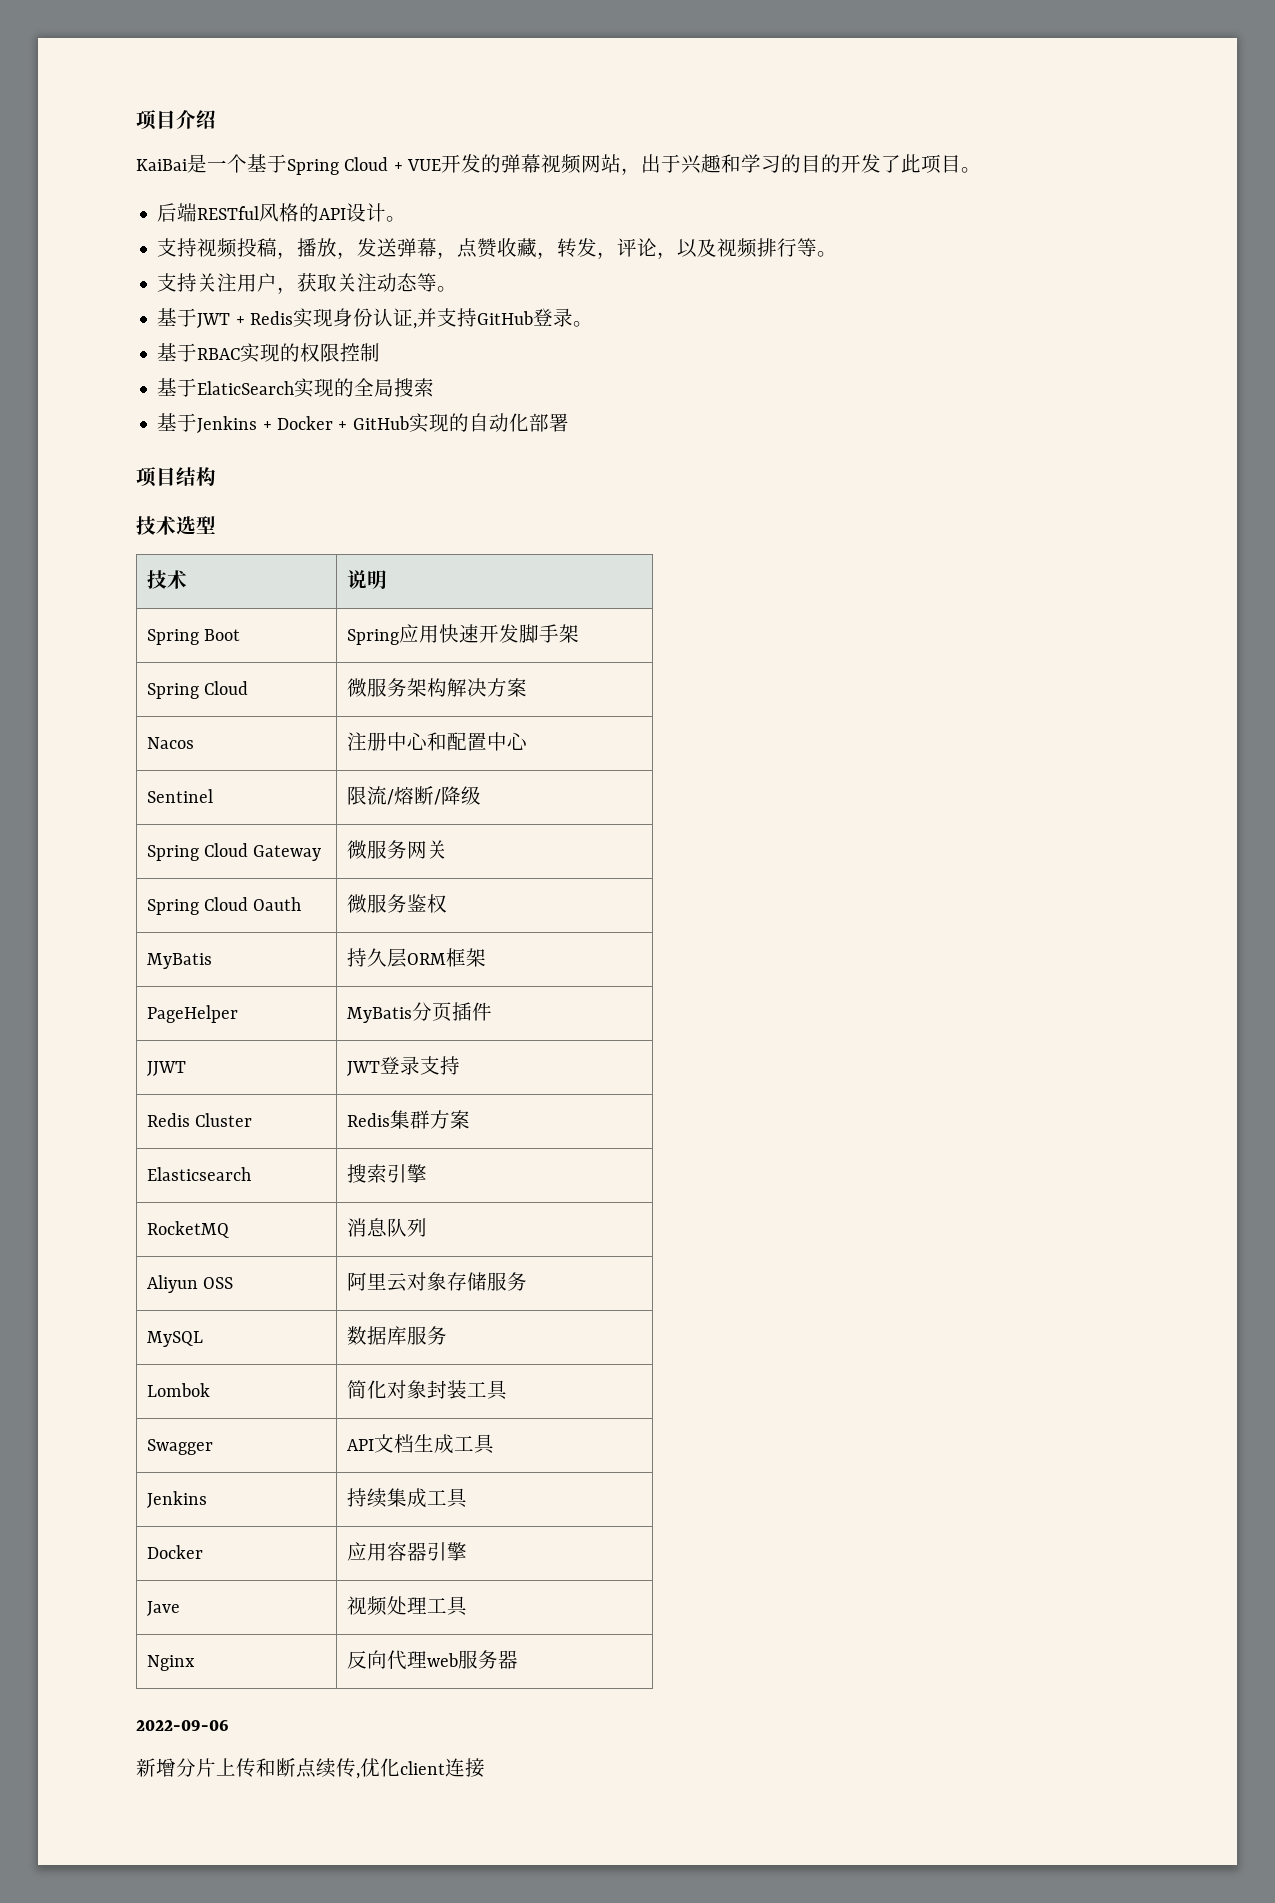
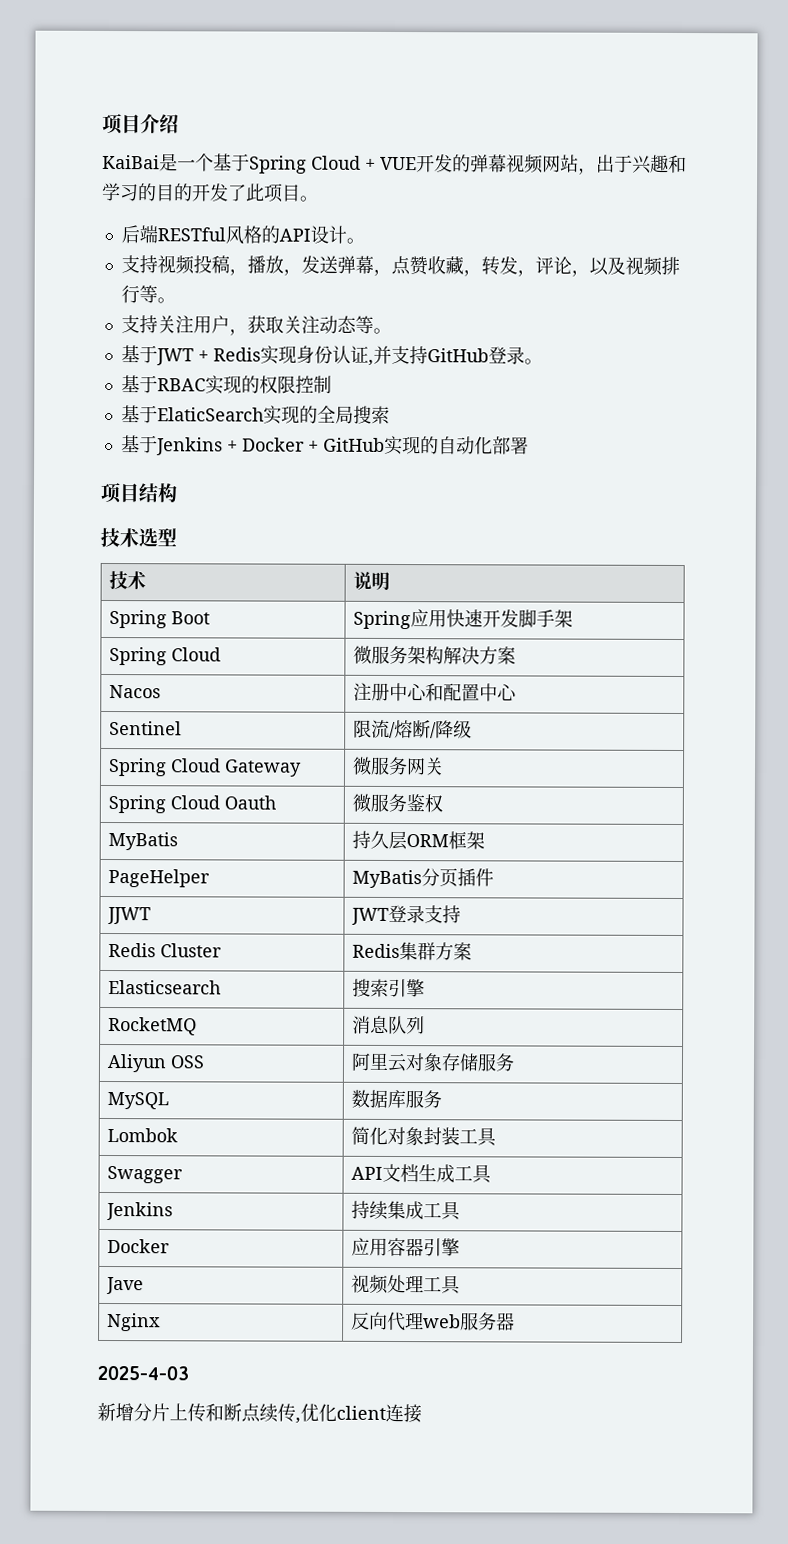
- 2022-09-06
+ 2025-4-03

